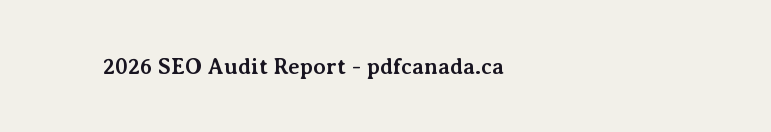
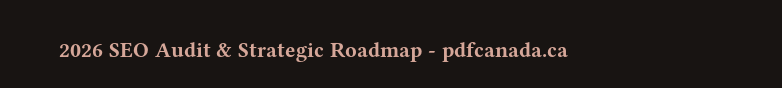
- 2026 SEO Audit Report - pdfcanada.ca
+ 2026 SEO Audit & Strategic Roadmap - pdfcanada.ca

